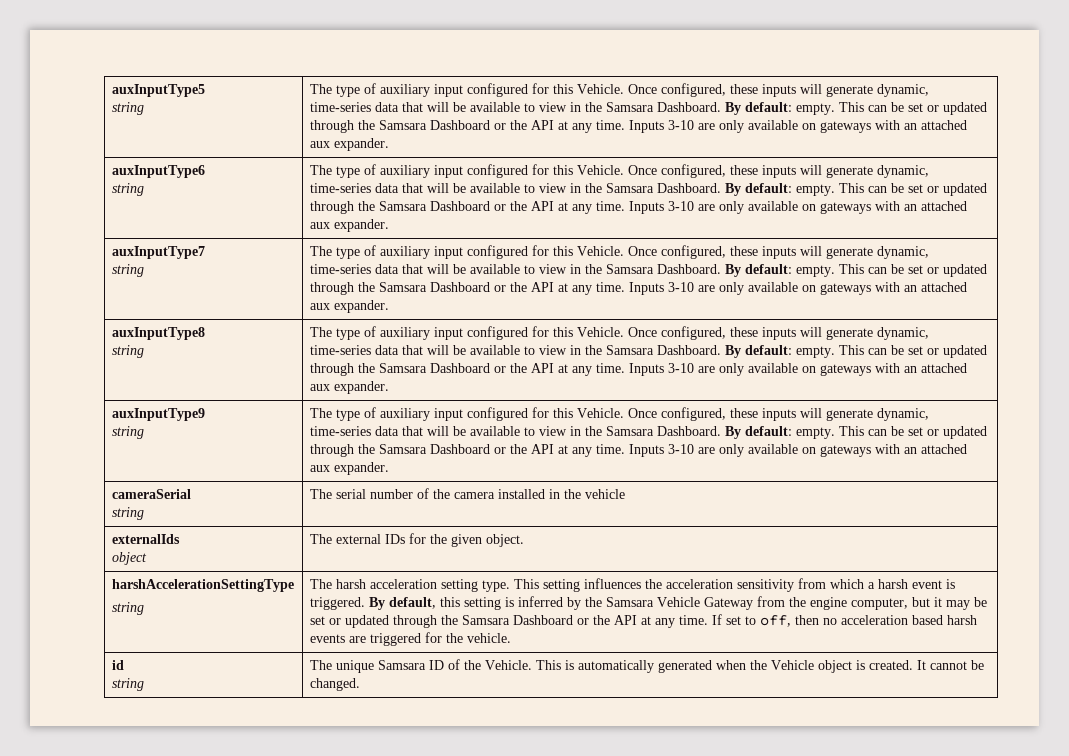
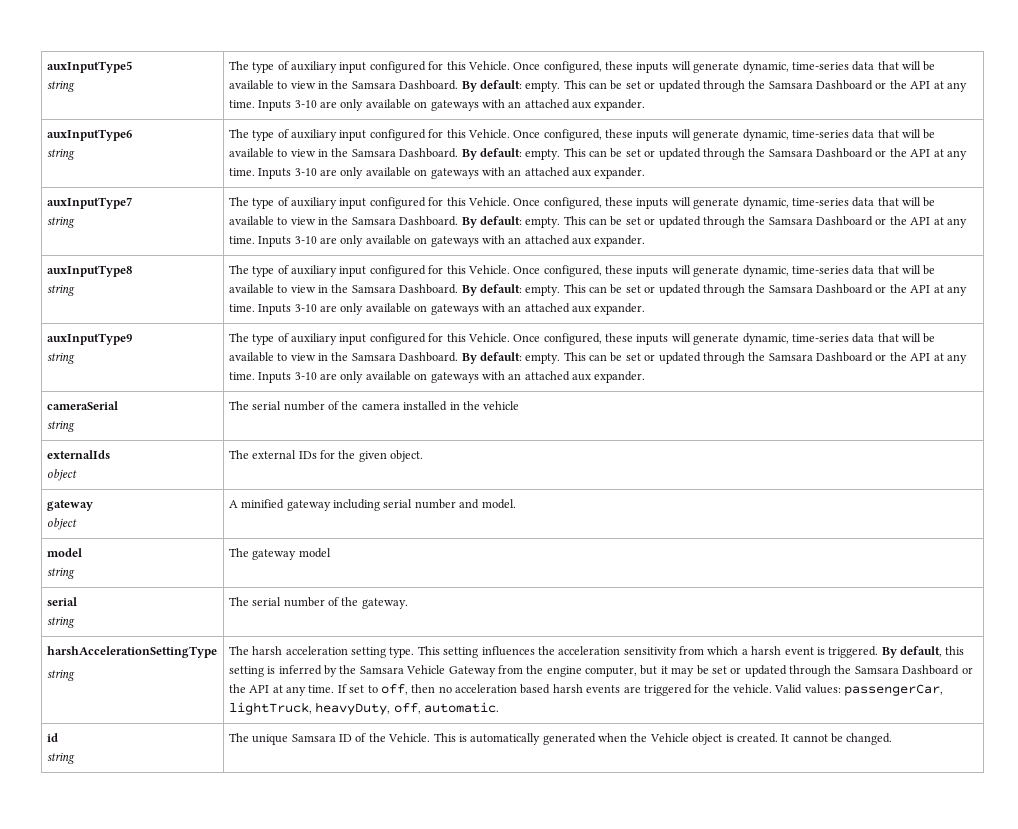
  externalIds
  object | The external IDs for the given object.
+ gateway
+ object | A minified gateway including serial number and model.
+ model
+ string | The gateway model
+ serial
+ string | The serial number of the gateway.
+ Valid values: passengerCar, lightTruck, heavyDuty, off, automatic.

